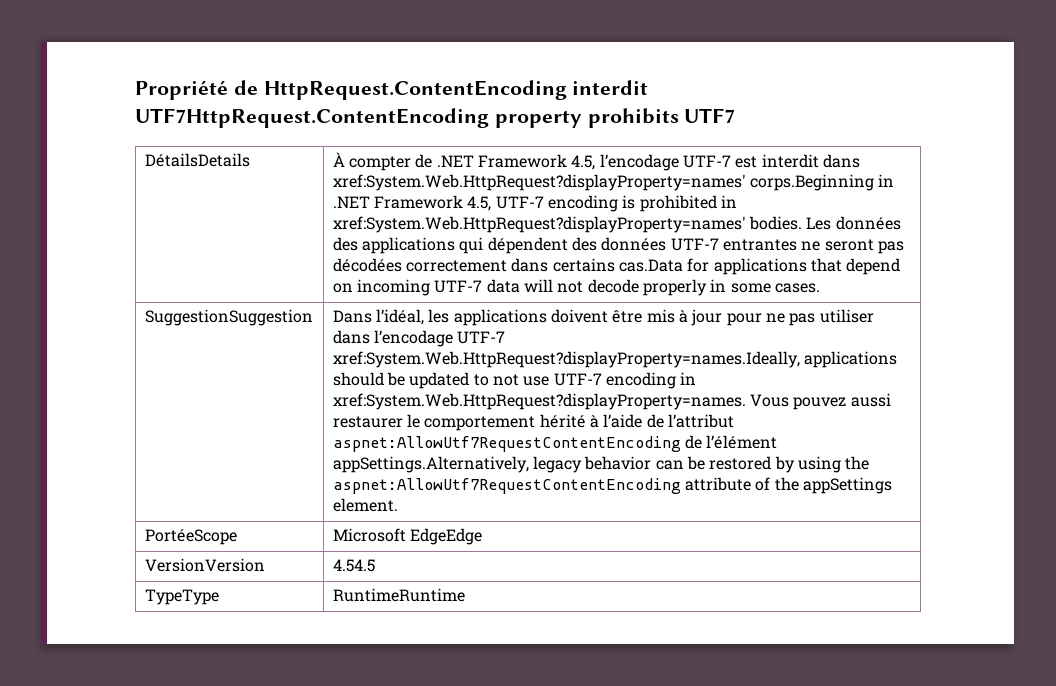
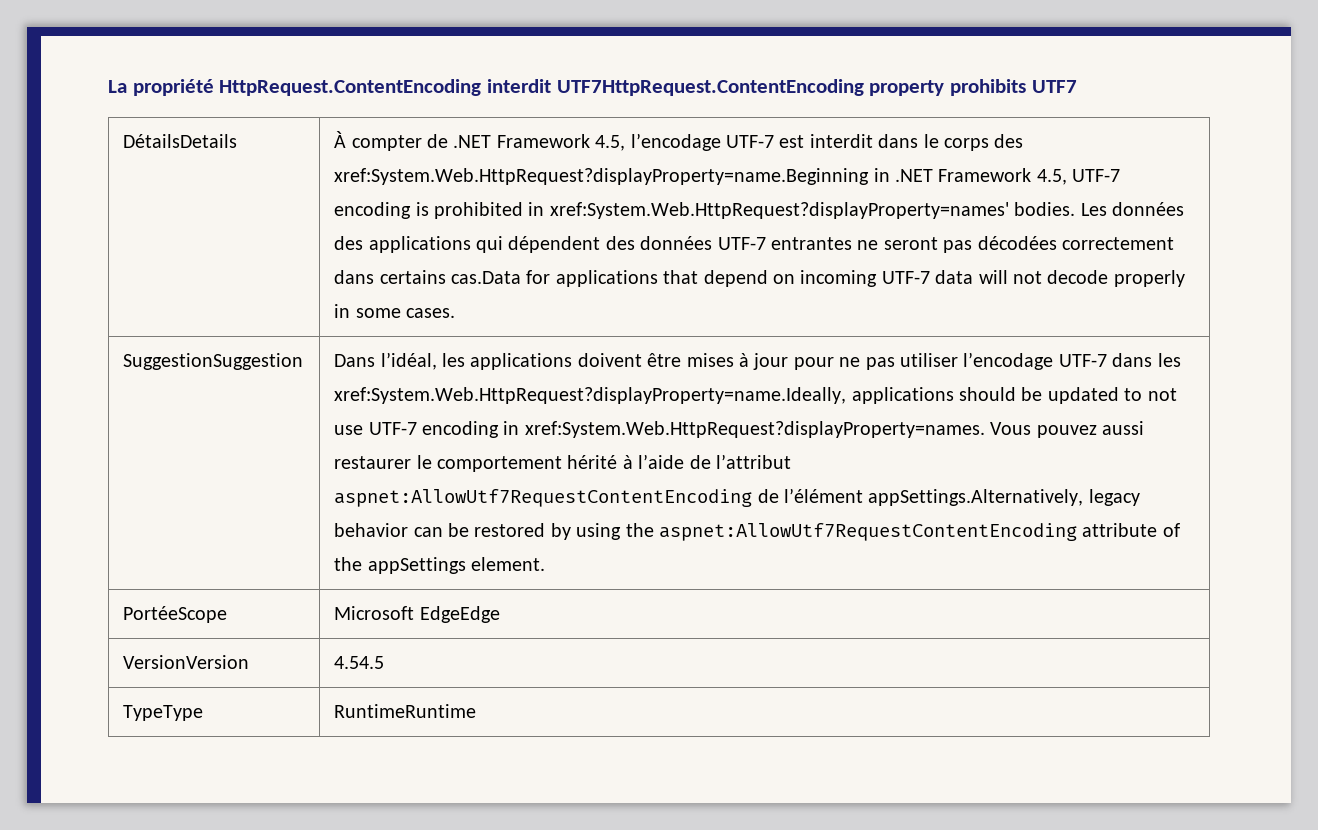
- Propriété de HttpRequest.ContentEncoding interdit UTF7HttpRequest.ContentEncoding property prohibits UTF7
+ La propriété HttpRequest.ContentEncoding interdit UTF7HttpRequest.ContentEncoding property prohibits UTF7
- À compter de .NET Framework 4.5, l’encodage UTF-7 est interdit dans xref:System.Web.HttpRequest?displayProperty=names' corps.Beginning in .NET Framework 4.5, UTF-7 encoding is prohibited in xref:System.Web.HttpRequest?displayProperty=names' bodies.
+ À compter de .NET Framework 4.5, l’encodage UTF-7 est interdit dans le corps des xref:System.Web.HttpRequest?displayProperty=name.Beginning in .NET Framework 4.5, UTF-7 encoding is prohibited in xref:System.Web.HttpRequest?displayProperty=names' bodies.
- Dans l’idéal, les applications doivent être mis à jour pour ne pas utiliser dans l’encodage UTF-7 xref:System.Web.HttpRequest?displayProperty=names.Ideally, applications should be updated to not use UTF-7 encoding in xref:System.Web.HttpRequest?displayProperty=names. Vous pouvez aussi restaurer le comportement hérité à l’aide de l’attribut aspnet:AllowUtf7RequestContentEncoding de l’élément appSettings.Alternatively, legacy behavior can be restored by using the aspnet:AllowUtf7RequestContentEncoding attribute of the appSettings element.
+ Dans l’idéal, les applications doivent être mises à jour pour ne pas utiliser l’encodage UTF-7 dans les xref:System.Web.HttpRequest?displayProperty=name.Ideally, applications should be updated to not use UTF-7 encoding in xref:System.Web.HttpRequest?displayProperty=names. Vous pouvez aussi restaurer le comportement hérité à l’aide de l’attribut aspnet:AllowUtf7RequestContentEncoding de l’élément appSettings.Alternatively, legacy behavior can be restored by using the aspnet:AllowUtf7RequestContentEncoding attribute of the appSettings element.

